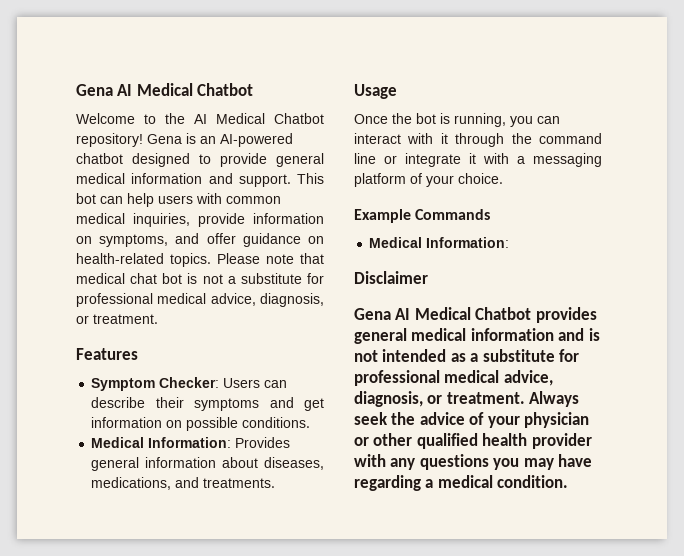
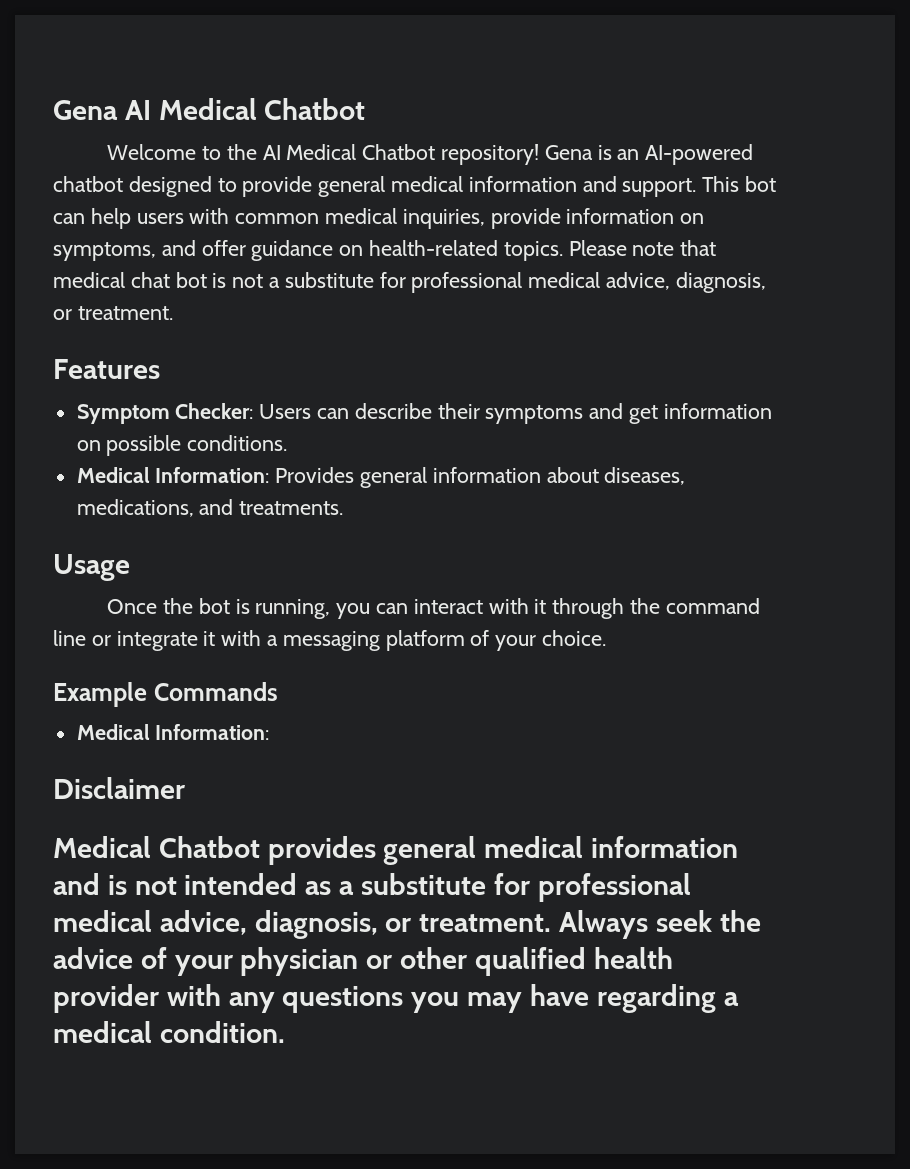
- Gena AI Medical Chatbot provides general medical information and is not intended as a substitute for professional medical advice, diagnosis, or treatment.
+ Medical Chatbot provides general medical information and is not intended as a substitute for professional medical advice, diagnosis, or treatment.

